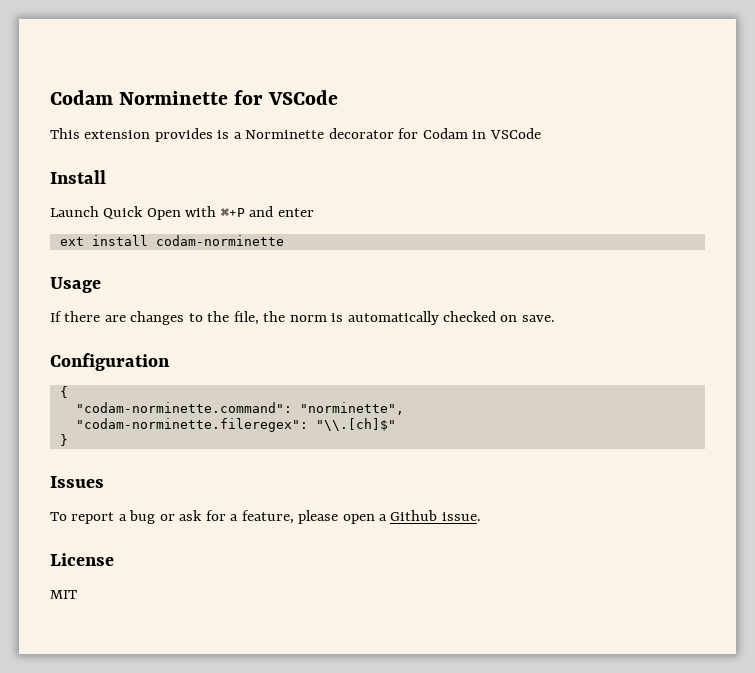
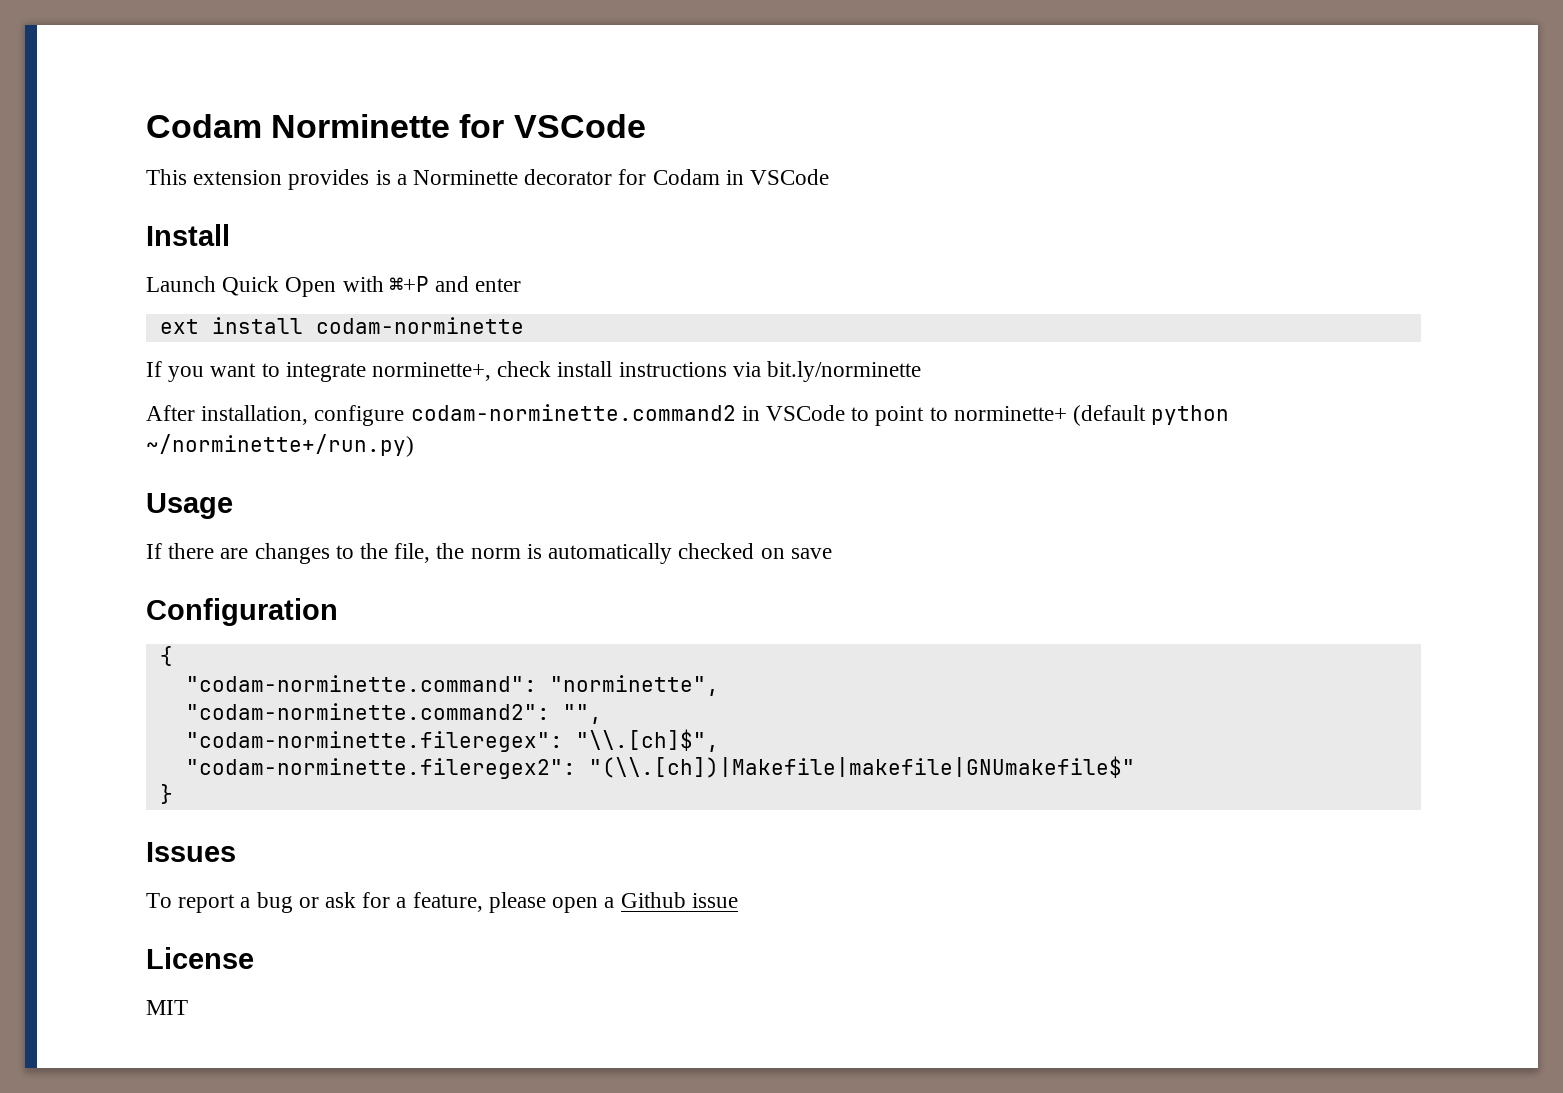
+ If you want to integrate norminette+, check install instructions via bit.ly/norminette
+ After installation, configure codam-norminette.command2 in VSCode to point to norminette+ (default python ~/norminette+/run.py)
- If there are changes to the file, the norm is automatically checked on save.
+ If there are changes to the file, the norm is automatically checked on save
+ "codam-norminette.command2": "",
- "codam-norminette.fileregex": "\\.[ch]$"
+ "codam-norminette.fileregex": "\\.[ch]$",
+ "codam-norminette.fileregex2": "(\\.[ch])|Makefile|makefile|GNUmakefile$"
- To report a bug or ask for a feature, please open a Github issue.
+ To report a bug or ask for a feature, please open a Github issue

